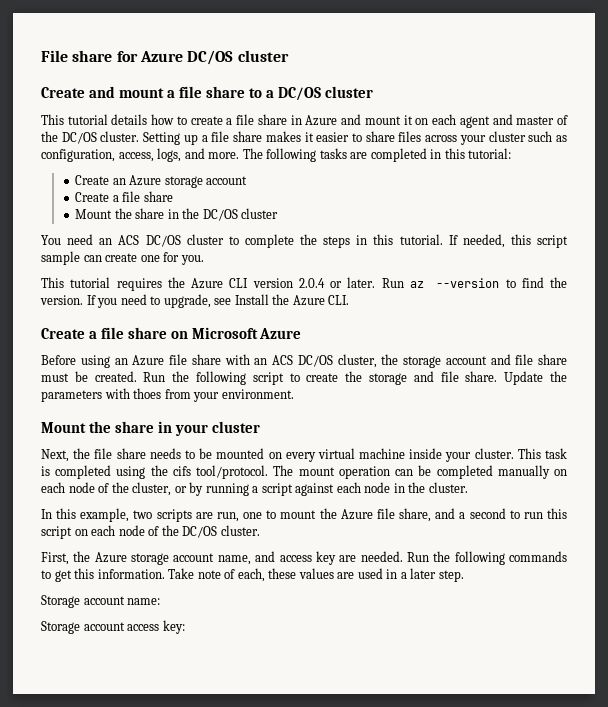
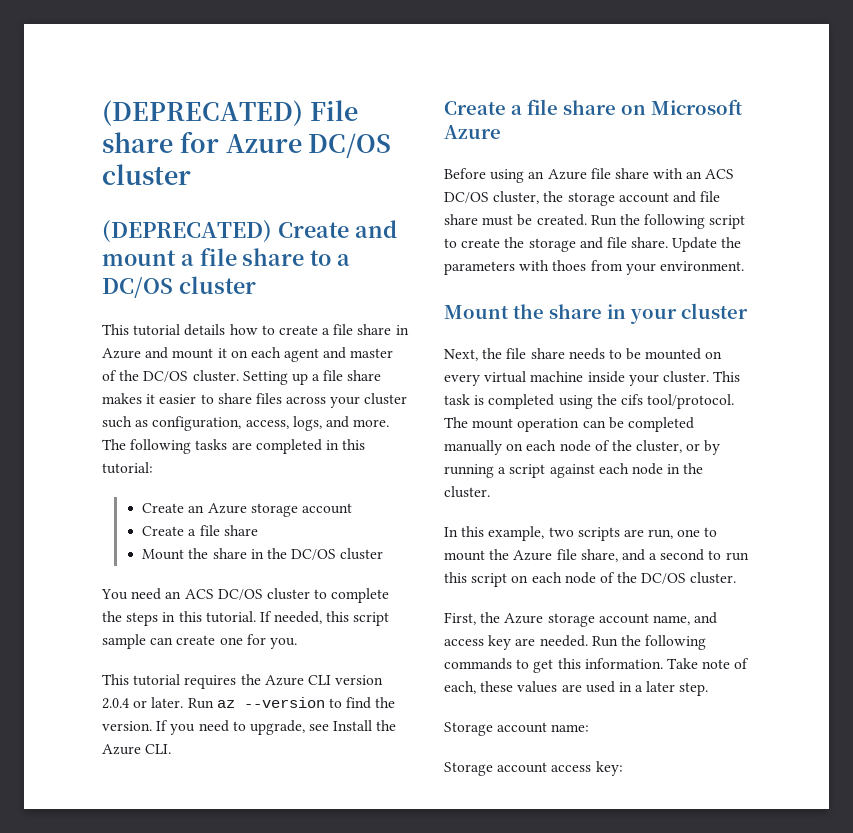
- File share for Azure DC/OS cluster
+ (DEPRECATED) File share for Azure DC/OS cluster
- Create and mount a file share to a DC/OS cluster
+ (DEPRECATED) Create and mount a file share to a DC/OS cluster

